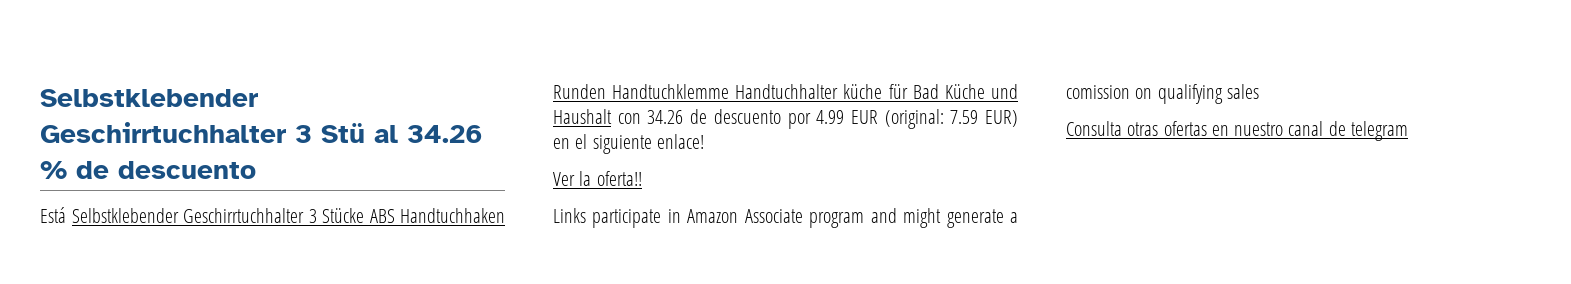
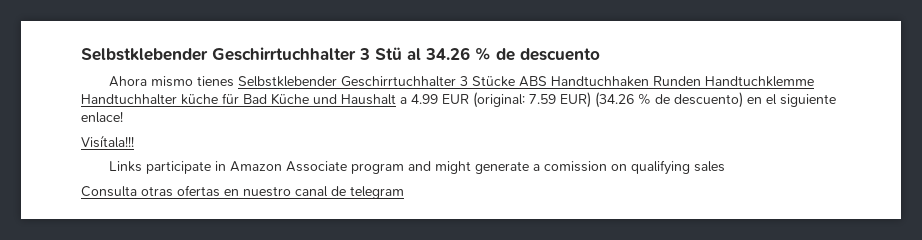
- Está Selbstklebender Geschirrtuchhalter 3 Stücke ABS Handtuchhaken Runden Handtuchklemme Handtuchhalter küche für Bad Küche und Haushalt con 34.26 de descuento por 4.99 EUR (original: 7.59 EUR) en el siguiente enlace!
+ Ahora mismo tienes Selbstklebender Geschirrtuchhalter 3 Stücke ABS Handtuchhaken Runden Handtuchklemme Handtuchhalter küche für Bad Küche und Haushalt a 4.99 EUR (original: 7.59 EUR) (34.26 % de descuento) en el siguiente enlace!
- Ver la oferta!!
+ Visítala!!!

